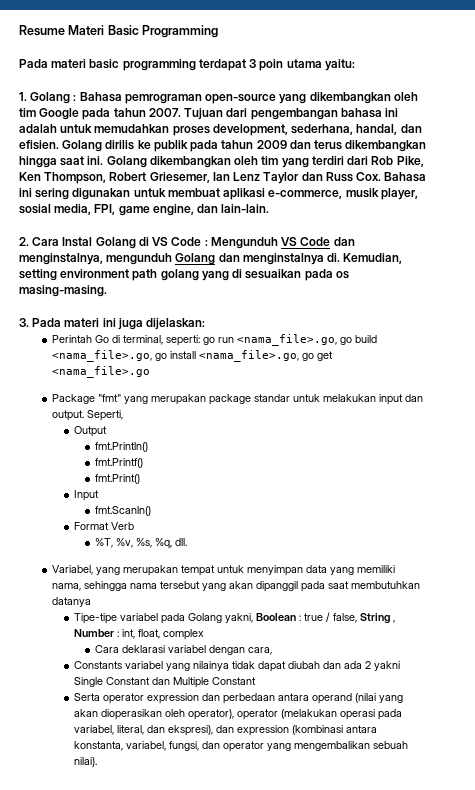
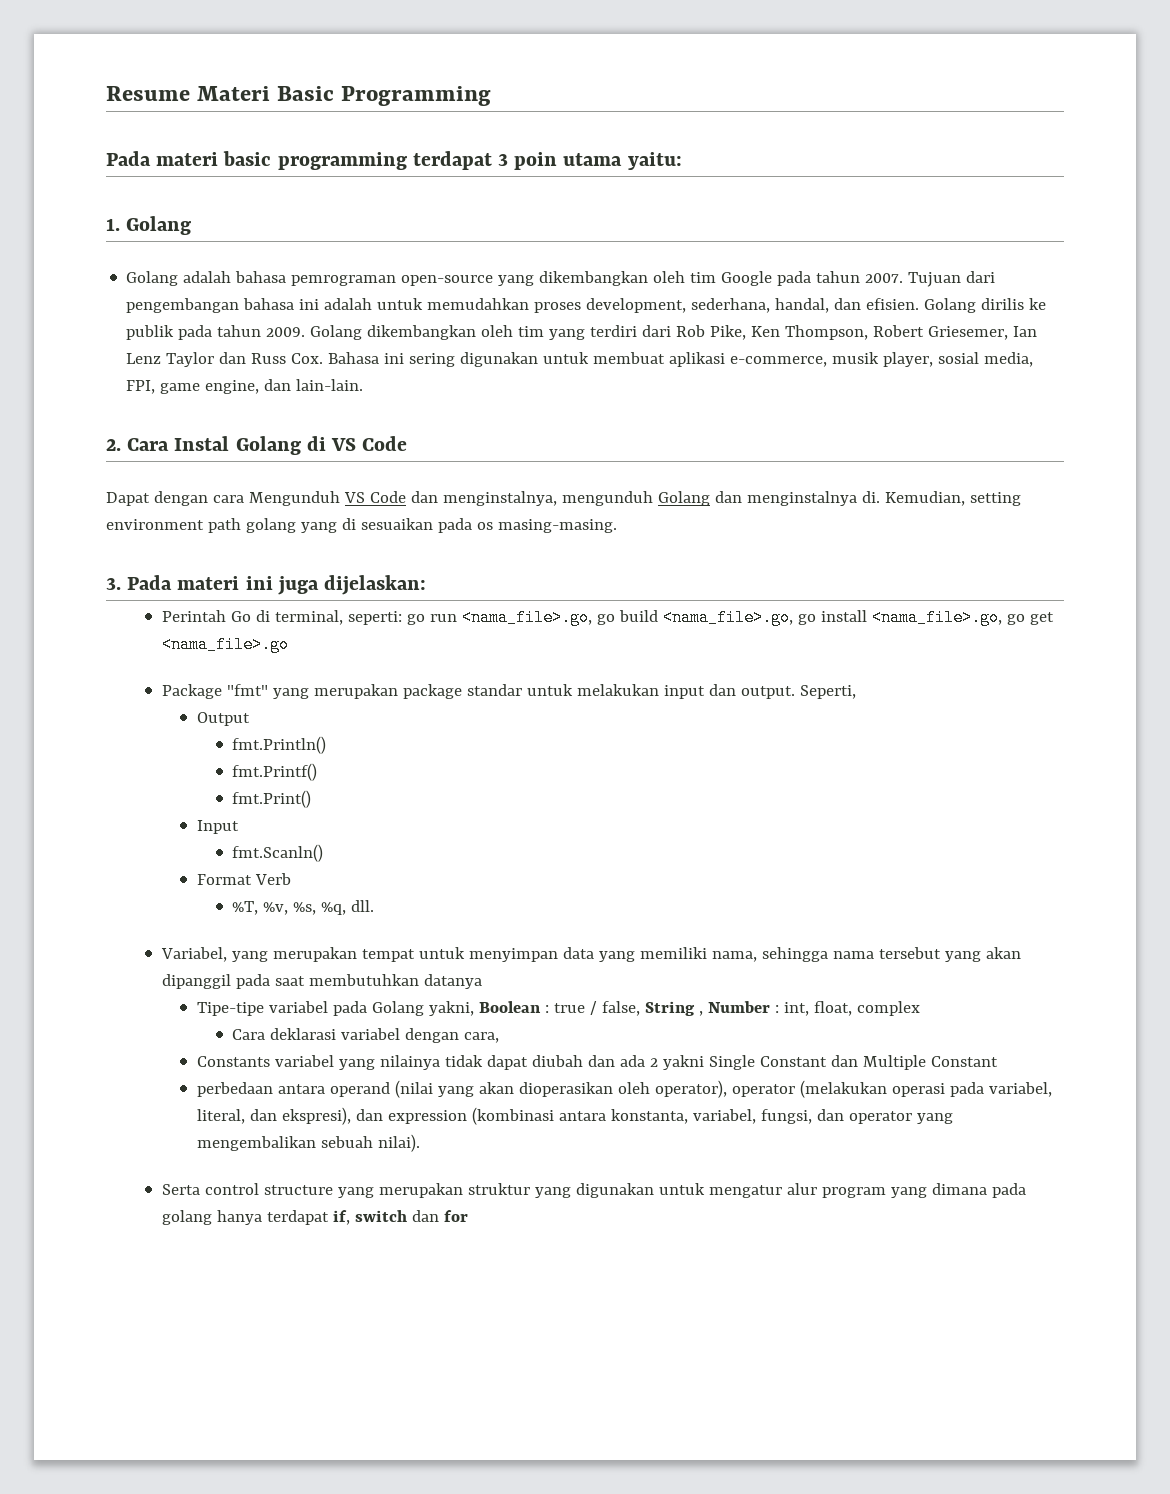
- 1. Golang : Bahasa pemrograman open-source yang dikembangkan oleh tim Google pada tahun 2007.
+ 1. Golang
+ Golang adalah bahasa pemrograman open-source yang dikembangkan oleh tim Google pada tahun 2007.
- Golang dirilis ke publik pada tahun 2009 dan terus dikembangkan hingga saat ini.
+ Golang dirilis ke publik pada tahun 2009.
- 2. Cara Instal Golang di VS Code : Mengunduh VS Code dan menginstalnya, mengunduh Golang dan menginstalnya di.
+ 2. Cara Instal Golang di VS Code
+ Dapat dengan cara Mengunduh VS Code dan menginstalnya, mengunduh Golang dan menginstalnya di.
- Serta operator expression dan perbedaan antara operand (nilai yang akan dioperasikan oleh operator), operator (melakukan operasi pada variabel, literal, dan ekspresi), dan expression (kombinasi antara konstanta, variabel, fungsi, dan operator yang mengembalikan sebuah nilai).
+ perbedaan antara operand (nilai yang akan dioperasikan oleh operator), operator (melakukan operasi pada variabel, literal, dan ekspresi), dan expression (kombinasi antara konstanta, variabel, fungsi, dan operator yang mengembalikan sebuah nilai).
+ Serta control structure yang merupakan struktur yang digunakan untuk mengatur alur program yang dimana pada golang hanya terdapat if, switch dan for

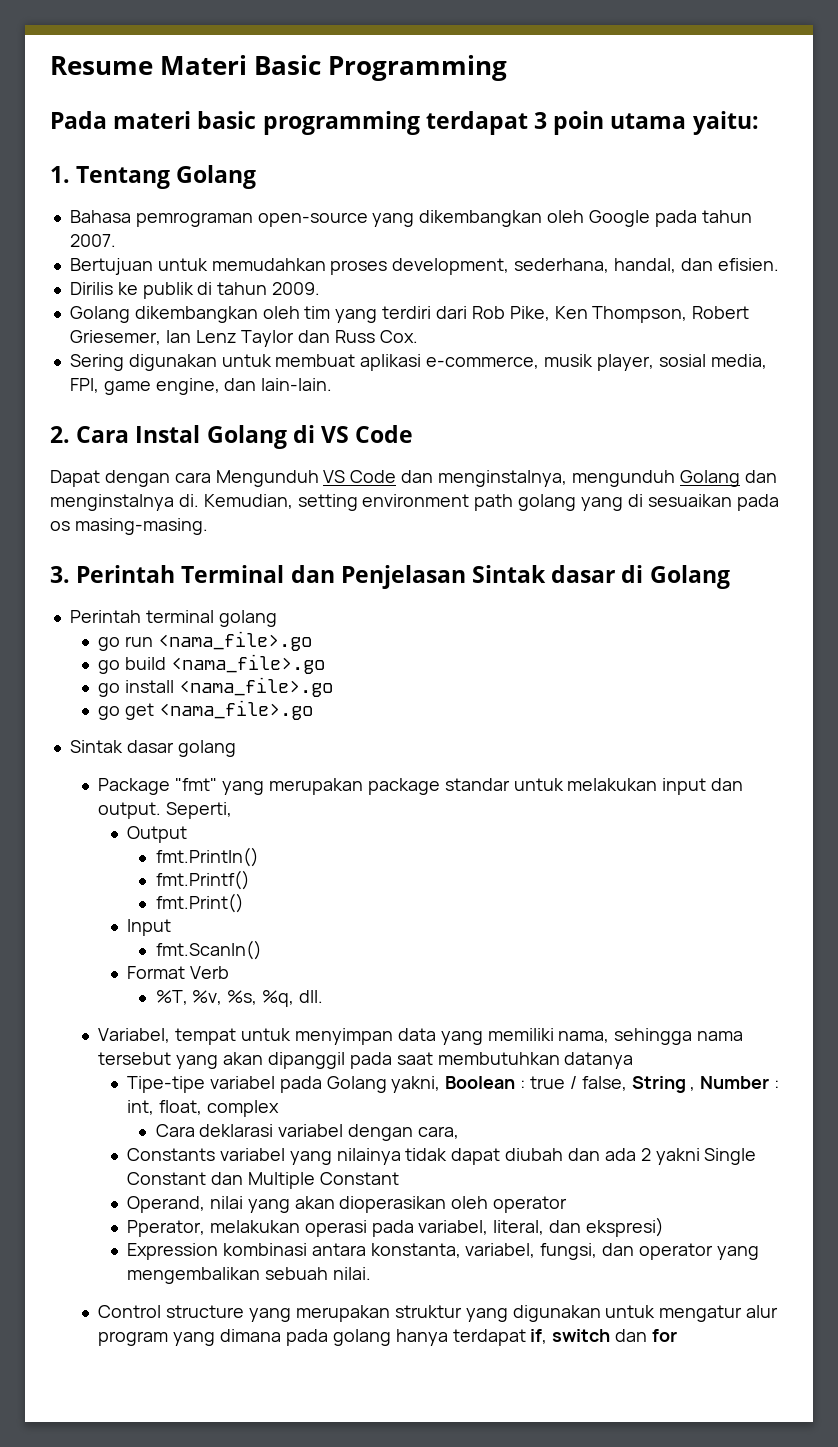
- 1. Golang
- Golang adalah bahasa pemrograman open-source yang dikembangkan oleh tim Google pada tahun 2007. Tujuan dari pengembangan bahasa ini adalah untuk memudahkan proses development, sederhana, handal, dan efisien. Golang dirilis ke publik pada tahun 2009. Golang dikembangkan oleh tim yang terdiri dari Rob Pike, Ken Thompson, Robert Griesemer, Ian Lenz Taylor dan Russ Cox. Bahasa ini sering digunakan untuk membuat aplikasi e-commerce, musik player, sosial media, FPI, game engine, dan lain-lain.
+ 1. Tentang Golang
+ Bahasa pemrograman open-source yang dikembangkan oleh Google pada tahun 2007.
+ Bertujuan untuk memudahkan proses development, sederhana, handal, dan efisien.
+ Dirilis ke publik di tahun 2009.
+ Golang dikembangkan oleh tim yang terdiri dari Rob Pike, Ken Thompson, Robert Griesemer, Ian Lenz Taylor dan Russ Cox.
+ Sering digunakan untuk membuat aplikasi e-commerce, musik player, sosial media, FPI, game engine, dan lain-lain.
- 3. Pada materi ini juga dijelaskan:
- Perintah Go di terminal, seperti: go run <nama_file>.go, go build <nama_file>.go, go install <nama_file>.go, go get <nama_file>.go
+ 3. Perintah Terminal dan Penjelasan Sintak dasar di Golang
+ Perintah terminal golang
+ go run <nama_file>.go
+ go build <nama_file>.go
+ go install <nama_file>.go
+ go get <nama_file>.go
+ Sintak dasar golang
- Variabel, yang merupakan tempat untuk menyimpan data yang memiliki nama, sehingga nama tersebut yang akan dipanggil pada saat membutuhkan datanya
+ Variabel, tempat untuk menyimpan data yang memiliki nama, sehingga nama tersebut yang akan dipanggil pada saat membutuhkan datanya
- perbedaan antara operand (nilai yang akan dioperasikan oleh operator), operator (melakukan operasi pada variabel, literal, dan ekspresi), dan expression (kombinasi antara konstanta, variabel, fungsi, dan operator yang mengembalikan sebuah nilai).
- Serta control structure yang merupakan struktur yang digunakan untuk mengatur alur program yang dimana pada golang hanya terdapat if, switch dan for
+ Operand, nilai yang akan dioperasikan oleh operator
+ Pperator, melakukan operasi pada variabel, literal, dan ekspresi)
+ Expression kombinasi antara konstanta, variabel, fungsi, dan operator yang mengembalikan sebuah nilai.
+ Control structure yang merupakan struktur yang digunakan untuk mengatur alur program yang dimana pada golang hanya terdapat if, switch dan for

